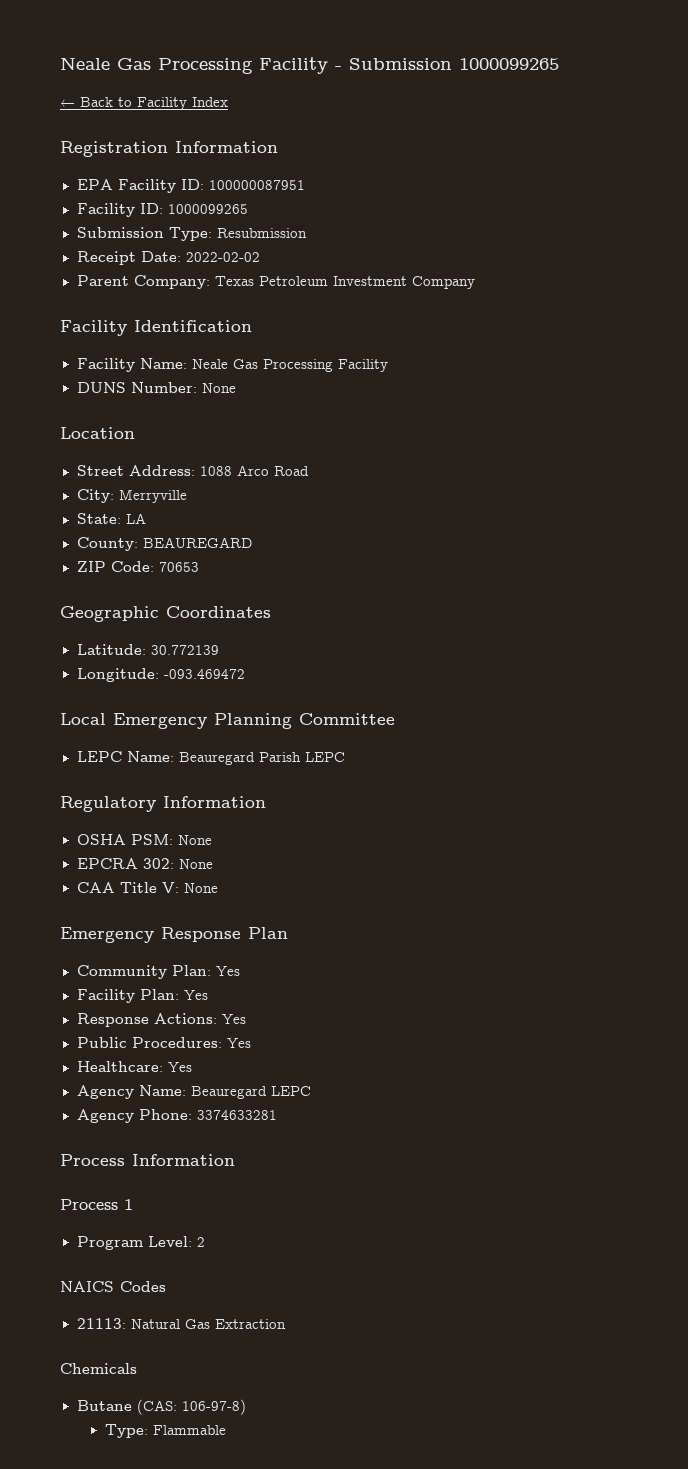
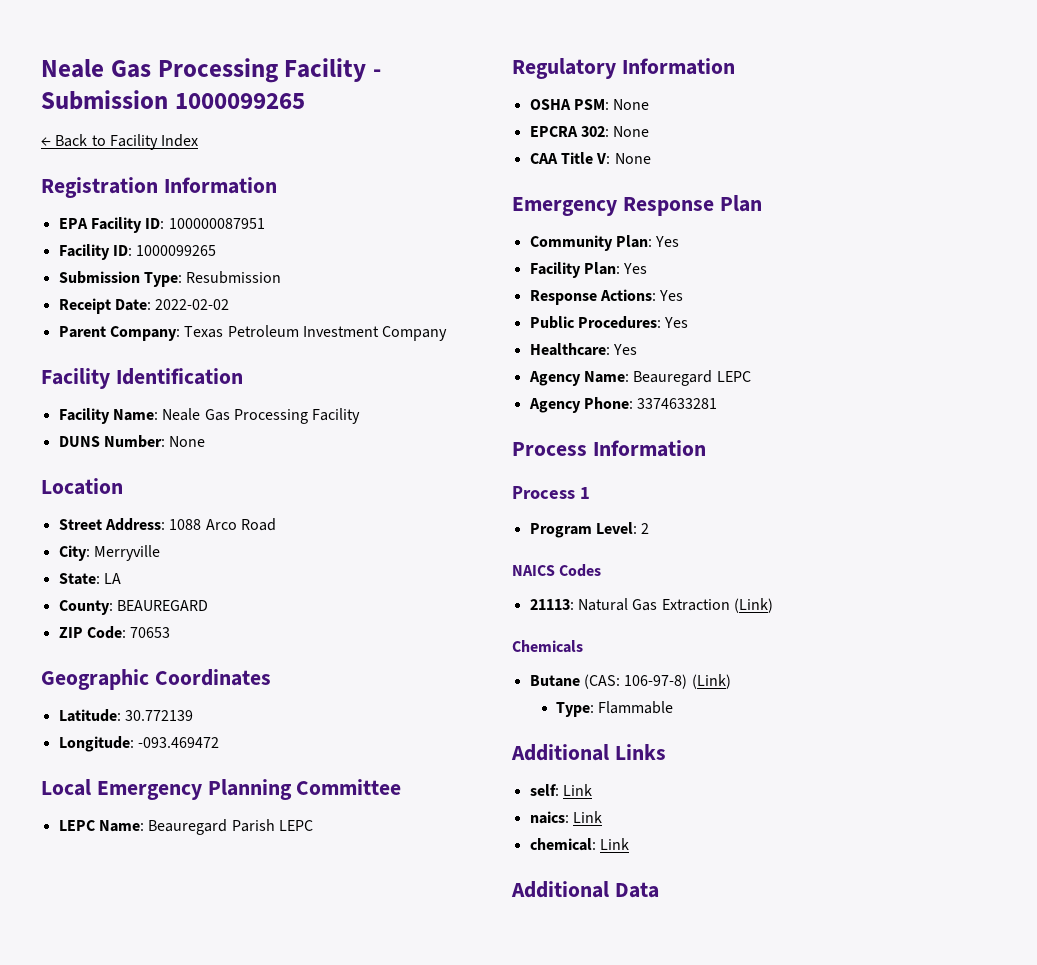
- 21113: Natural Gas Extraction
+ 21113: Natural Gas Extraction (Link)
- Butane (CAS: 106-97-8)
+ Butane (CAS: 106-97-8) (Link)
+ Additional Links
+ self: Link
+ naics: Link
+ chemical: Link
+ Additional Data

